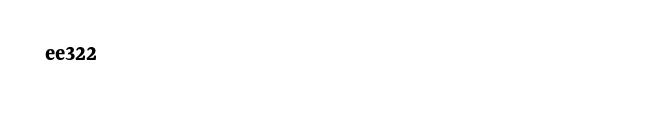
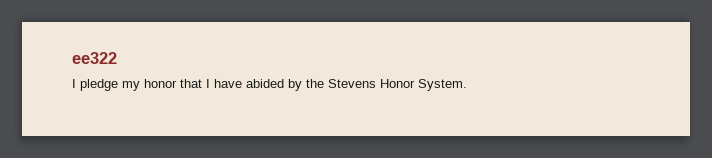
+ I pledge my honor that I have abided by the Stevens Honor System.

